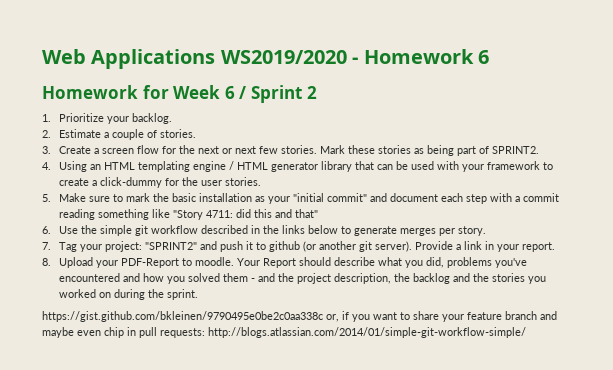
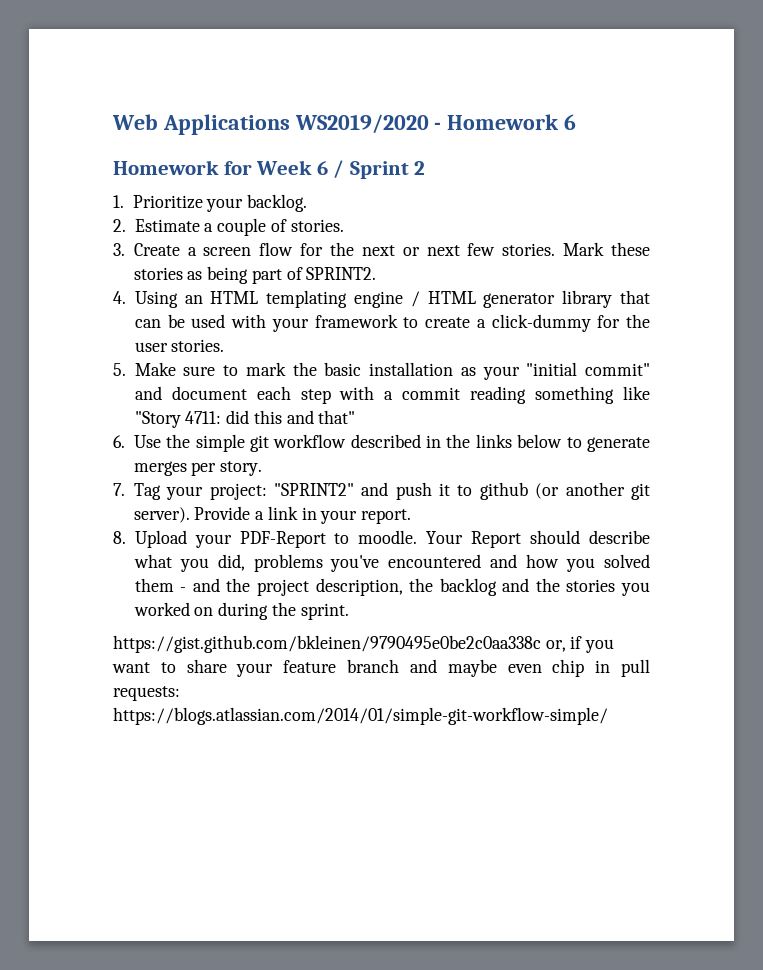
- https://gist.github.com/bkleinen/9790495e0be2c0aa338c or, if you want to share your feature branch and maybe even chip in pull requests: http://blogs.atlassian.com/2014/01/simple-git-workflow-simple/
+ https://gist.github.com/bkleinen/9790495e0be2c0aa338c or, if you want to share your feature branch and maybe even chip in pull requests: https://blogs.atlassian.com/2014/01/simple-git-workflow-simple/

